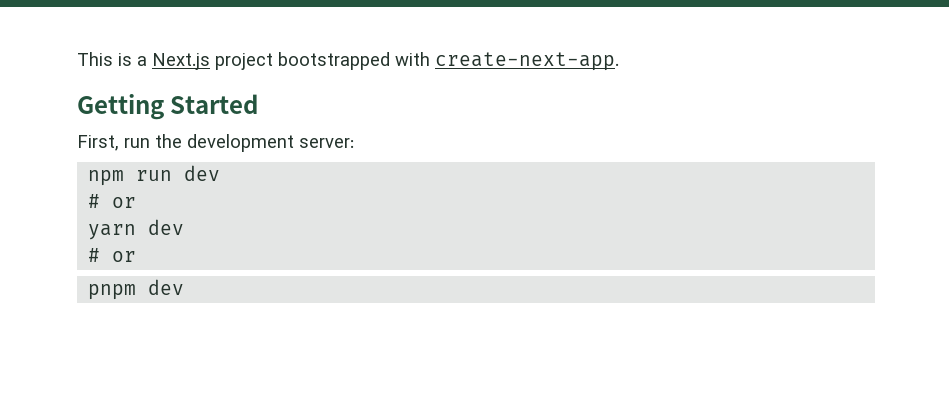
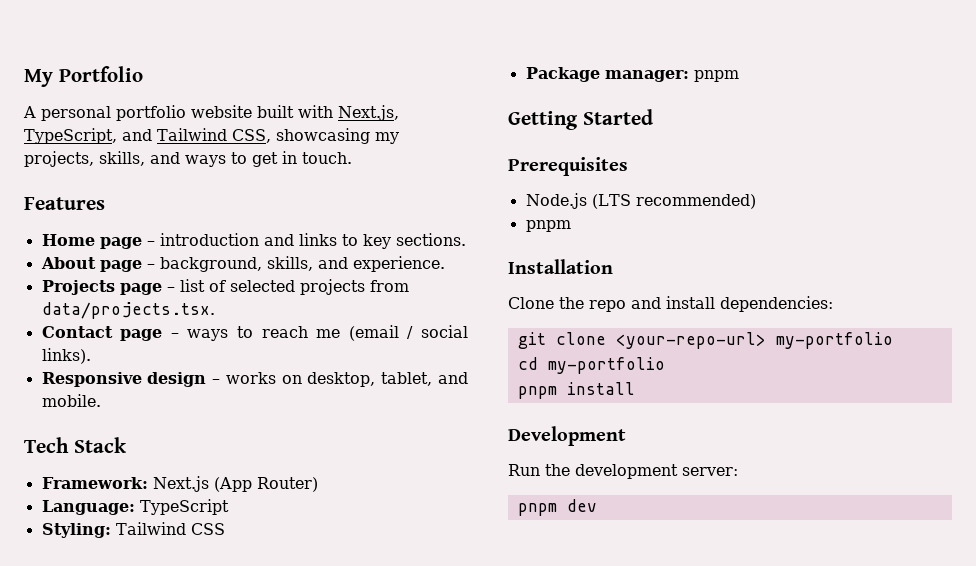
- This is a Next.js project bootstrapped with create-next-app.
+ My Portfolio
+ A personal portfolio website built with Next.js, TypeScript, and Tailwind CSS, showcasing my projects, skills, and ways to get in touch.
+ Features
+ Home page – introduction and links to key sections.
+ About page – background, skills, and experience.
+ Projects page – list of selected projects from data/projects.tsx.
+ Contact page – ways to reach me (email / social links).
+ Responsive design – works on desktop, tablet, and mobile.
+ Tech Stack
+ Framework: Next.js (App Router)
+ Language: TypeScript
+ Styling: Tailwind CSS
+ Package manager: pnpm
  Getting Started
- First, run the development server:
- npm run dev
- # or
- yarn dev
- # or
+ Prerequisites
+ Node.js (LTS recommended)
+ pnpm
+ Installation
+ Clone the repo and install dependencies:
+ git clone <your-repo-url> my-portfolio
+ cd my-portfolio
+ pnpm install
+ Development
+ Run the development server:

